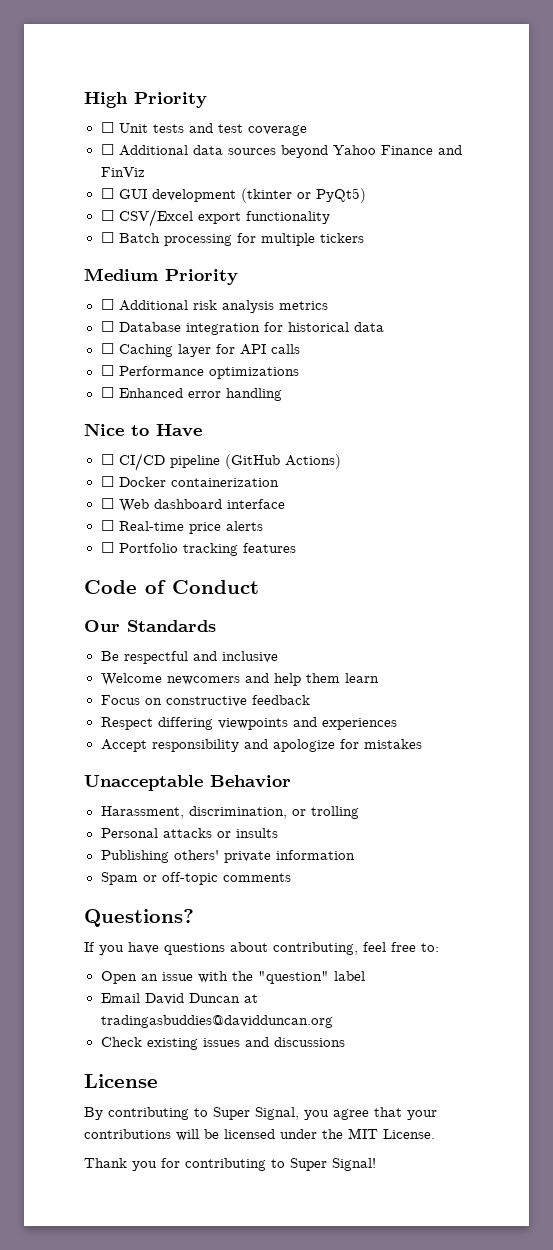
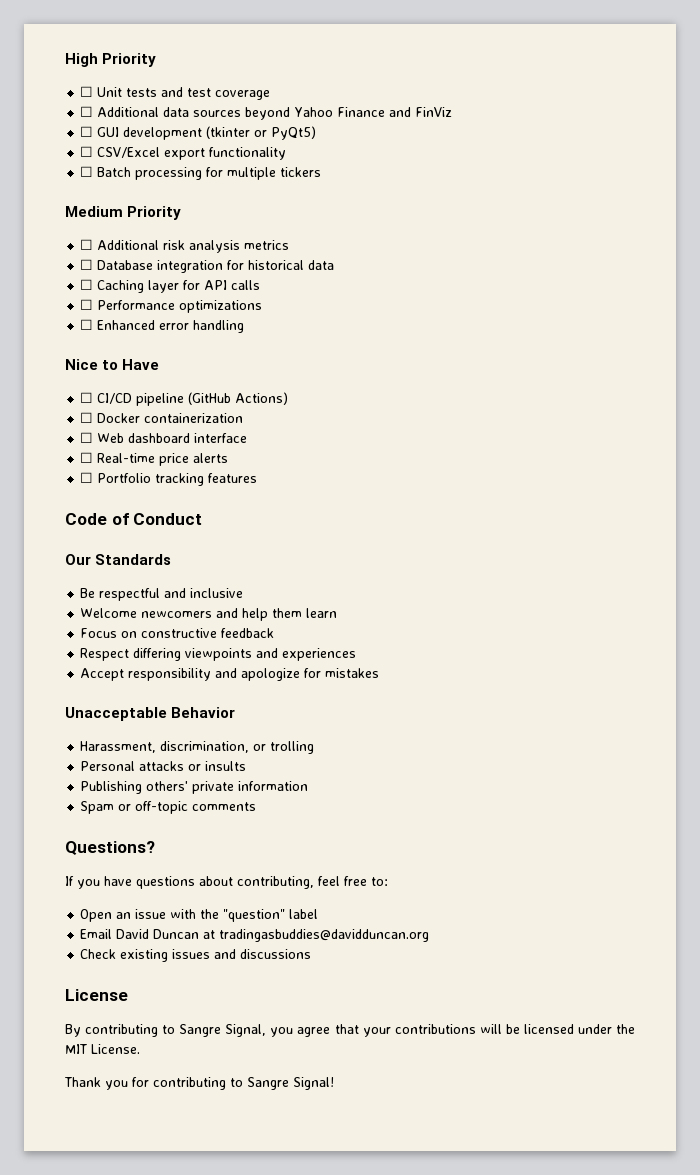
- By contributing to Super Signal, you agree that your contributions will be licensed under the MIT License.
+ By contributing to Sangre Signal, you agree that your contributions will be licensed under the MIT License.
- Thank you for contributing to Super Signal!
+ Thank you for contributing to Sangre Signal!

